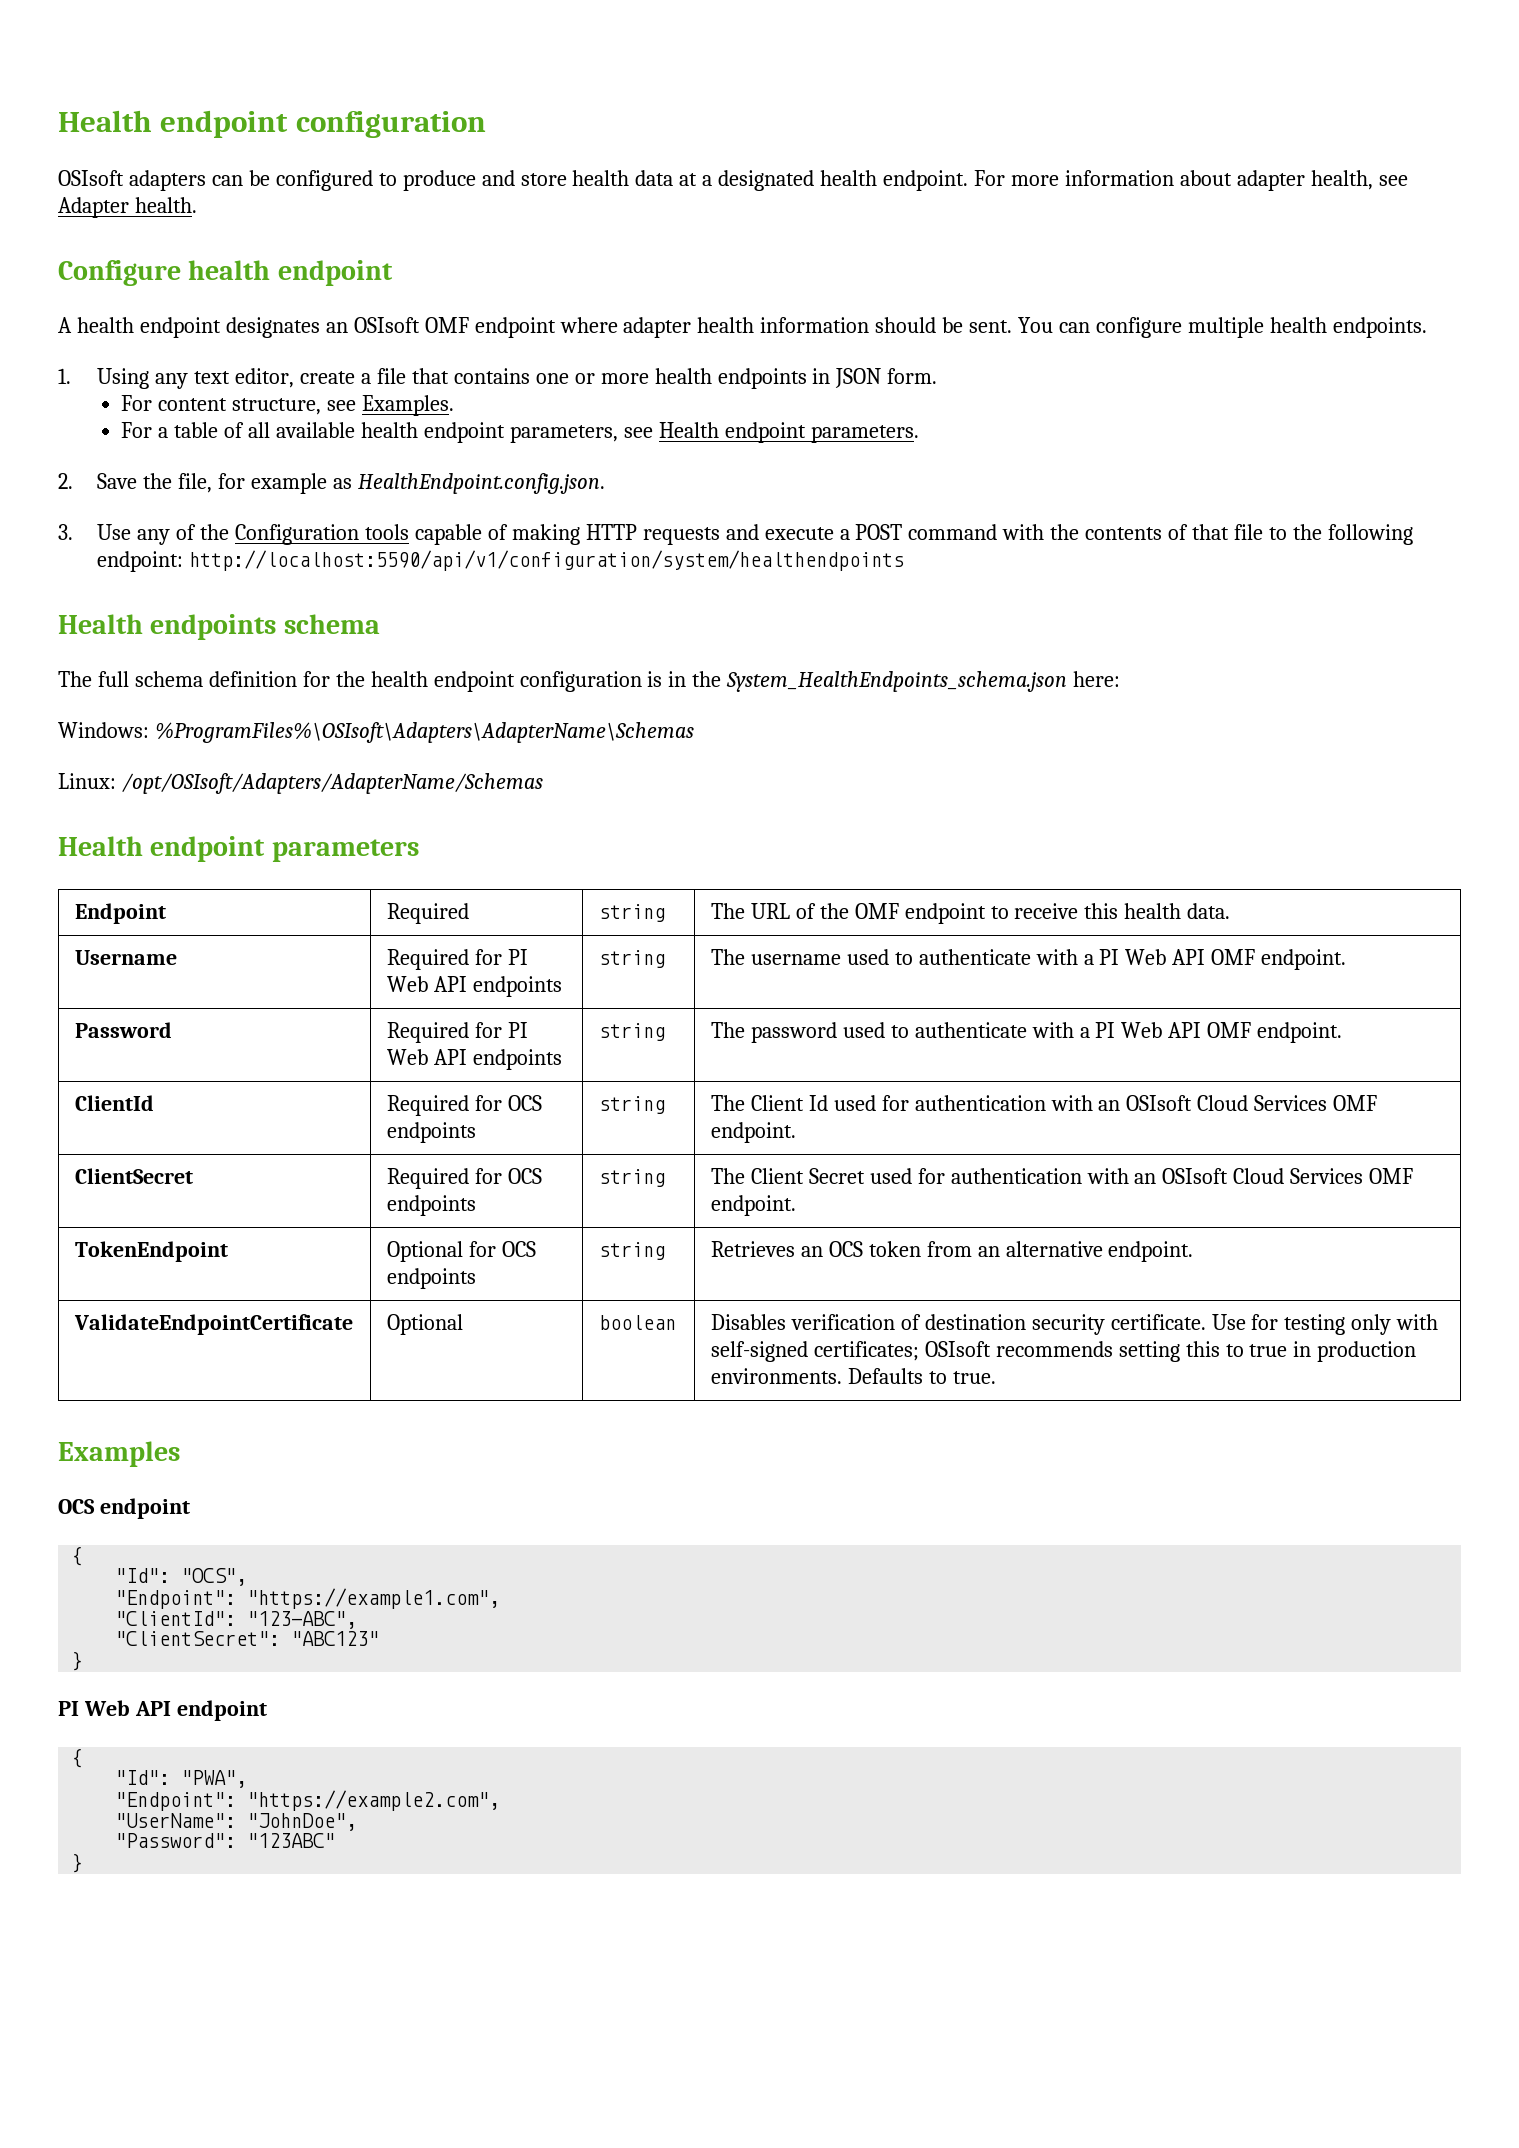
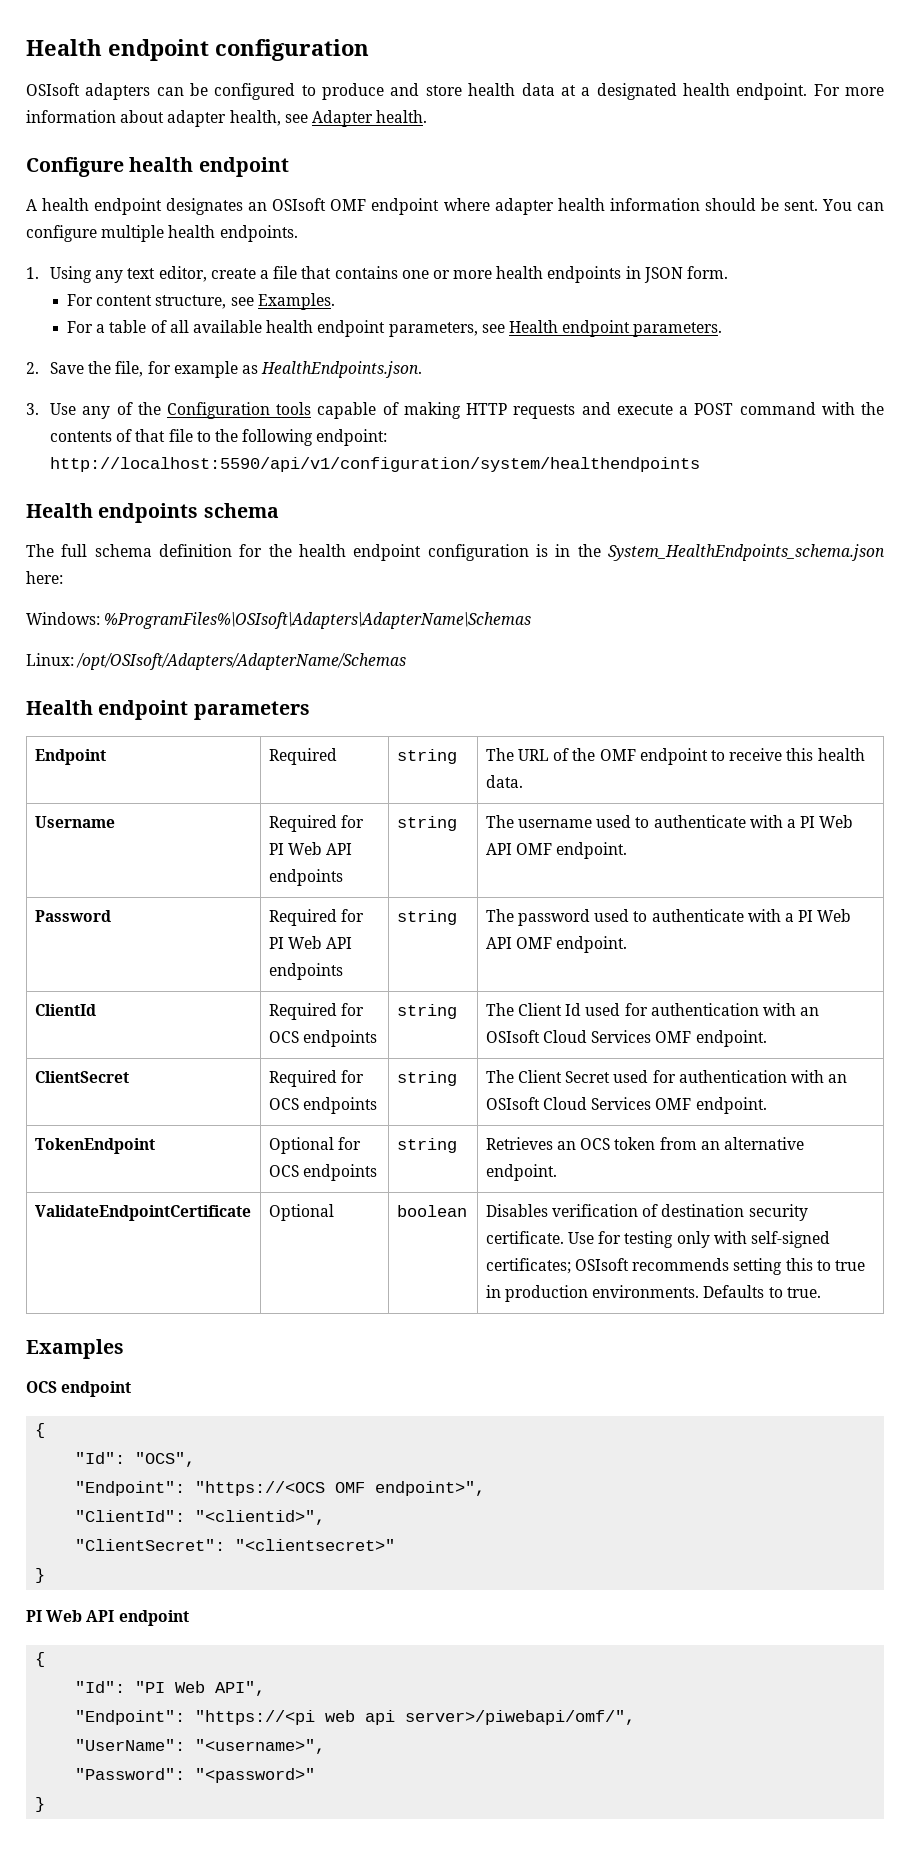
- 2. Save the file, for example as HealthEndpoint.config.json.
+ 2. Save the file, for example as HealthEndpoints.json.
- "Endpoint": "https://example1.com",
+ "Endpoint": "https://<OCS OMF endpoint>",
- "ClientId": "123-ABC",
+ "ClientId": "<clientid>",
- "ClientSecret": "ABC123"
+ "ClientSecret": "<clientsecret>"
- "Id": "PWA",
- "Endpoint": "https://example2.com",
+ "Id": "PI Web API",
+ "Endpoint": "https://<pi web api server>/piwebapi/omf/",
- "UserName": "JohnDoe",
+ "UserName": "<username>",
- "Password": "123ABC"
+ "Password": "<password>"

